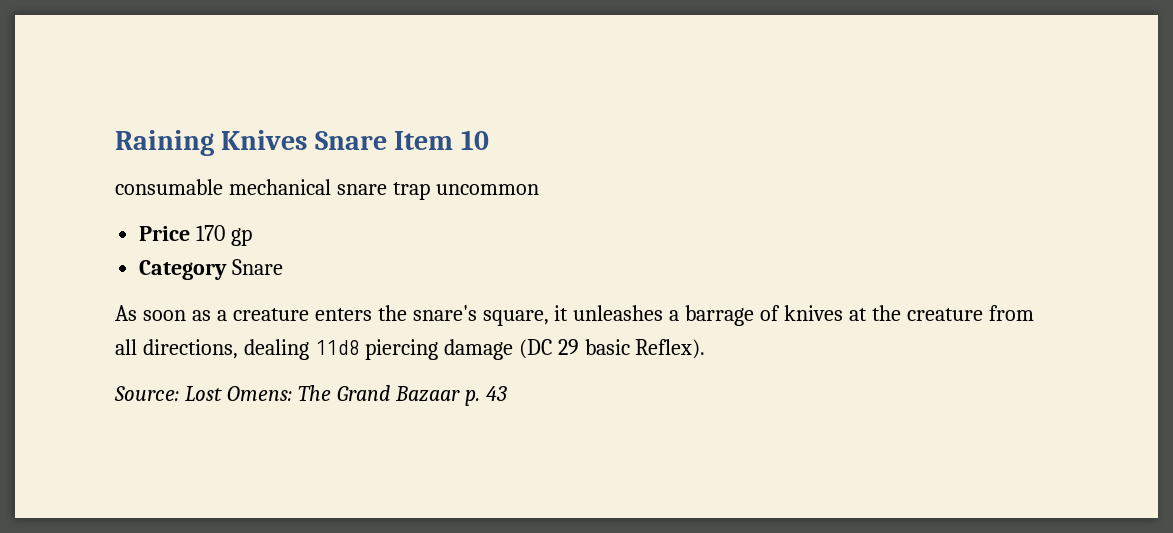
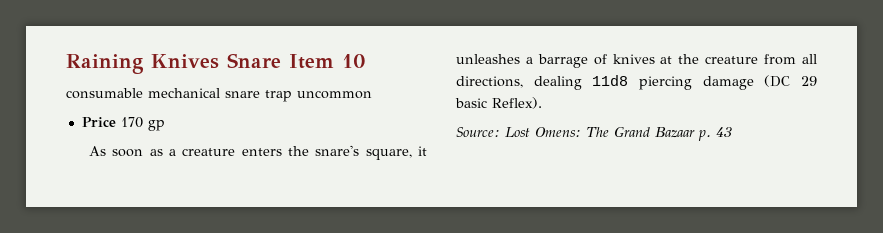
- Category Snare

